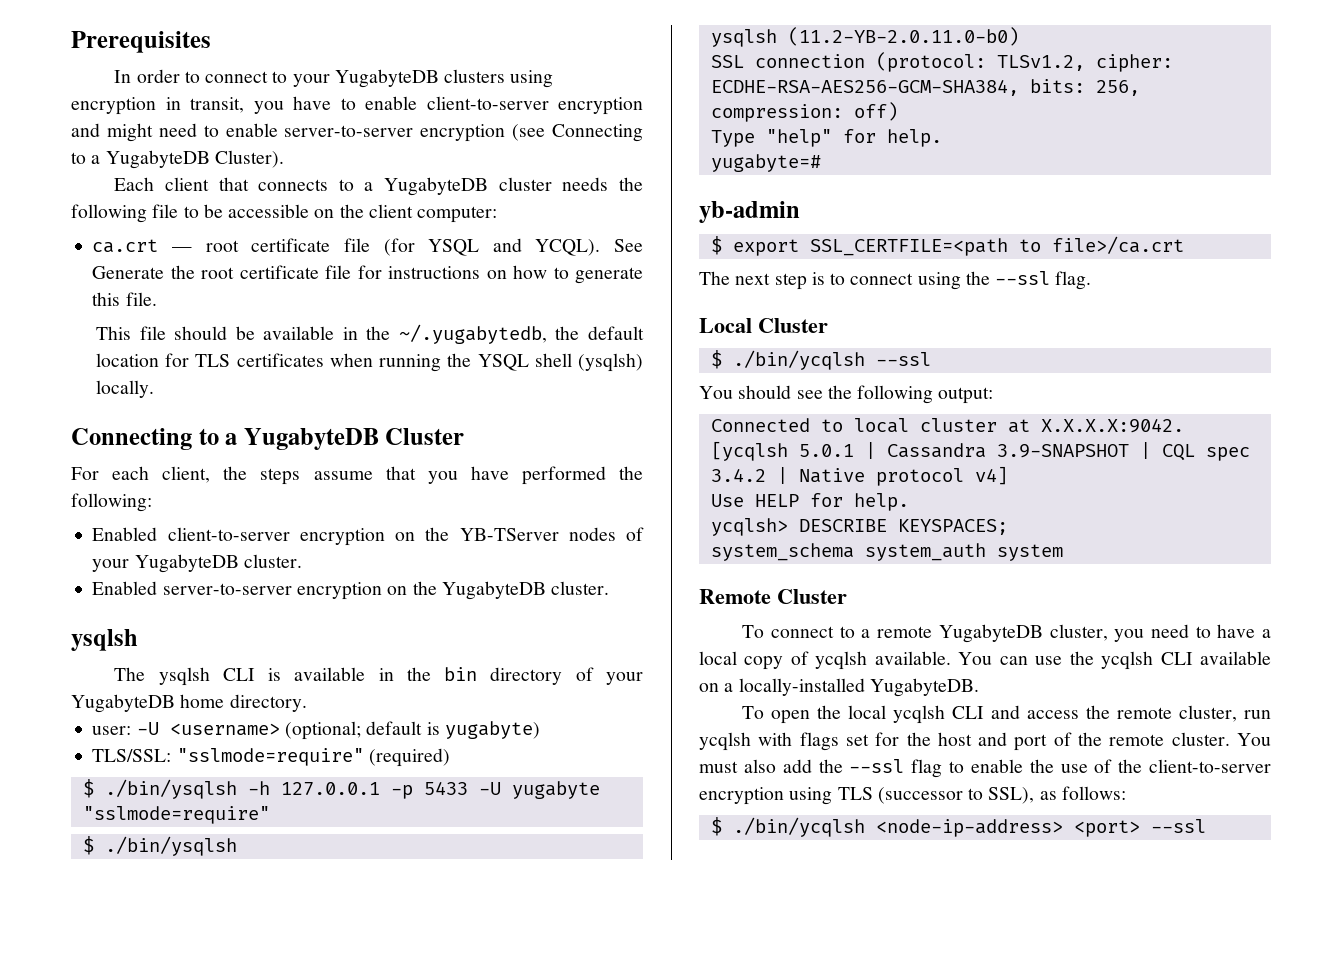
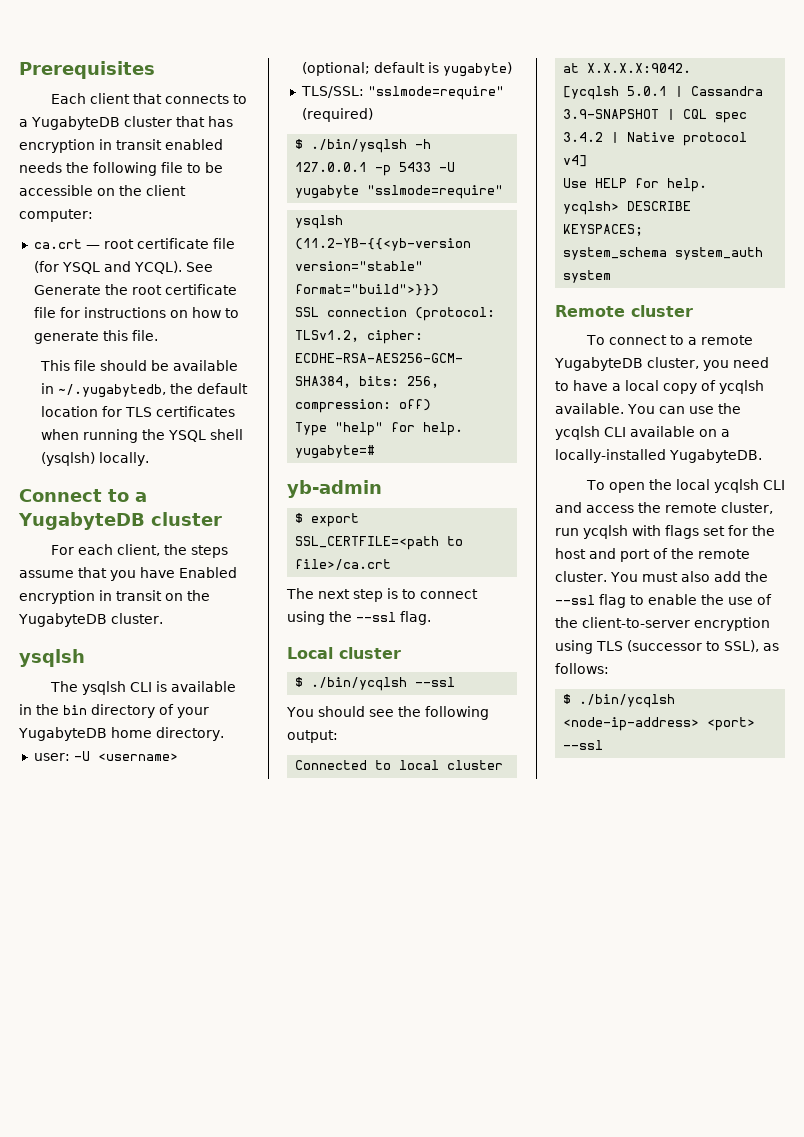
- In order to connect to your YugabyteDB clusters using encryption in transit, you have to enable client-to-server encryption and might need to enable server-to-server encryption (see Connecting to a YugabyteDB Cluster).
- Each client that connects to a YugabyteDB cluster needs the following file to be accessible on the client computer:
+ Each client that connects to a YugabyteDB cluster that has encryption in transit enabled needs the following file to be accessible on the client computer:
- This file should be available in the ~/.yugabytedb, the default location for TLS certificates when running the YSQL shell (ysqlsh) locally.
+ This file should be available in ~/.yugabytedb, the default location for TLS certificates when running the YSQL shell (ysqlsh) locally.
- Connecting to a YugabyteDB Cluster
+ Connect to a YugabyteDB cluster
- For each client, the steps assume that you have performed the following:
- Enabled client-to-server encryption on the YB-TServer nodes of your YugabyteDB cluster.
- Enabled server-to-server encryption on the YugabyteDB cluster.
+ For each client, the steps assume that you have Enabled encryption in transit on the YugabyteDB cluster.
  $ ./bin/ysqlsh -h 127.0.0.1 -p 5433 -U yugabyte "sslmode=require"
- $ ./bin/ysqlsh
- ysqlsh (11.2-YB-2.0.11.0-b0)
+ ysqlsh (11.2-YB-{{<yb-version version="stable" format="build">}})
- Local Cluster
+ Local cluster
- Remote Cluster
+ Remote cluster

